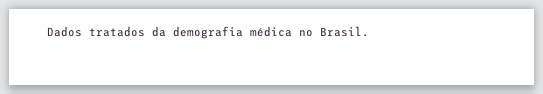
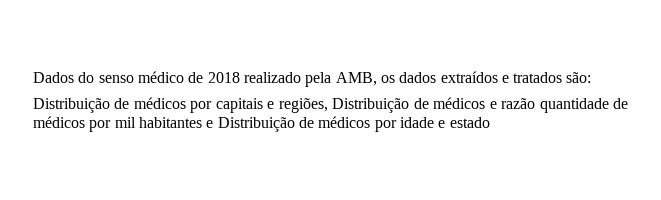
- Dados tratados da demografia médica no Brasil.
+ Dados do senso médico de 2018 realizado pela AMB, os dados extraídos e tratados são:
+ Distribuição de médicos por capitais e regiões, Distribuição de médicos e razão quantidade de médicos por mil habitantes e Distribuição de médicos por idade e estado

